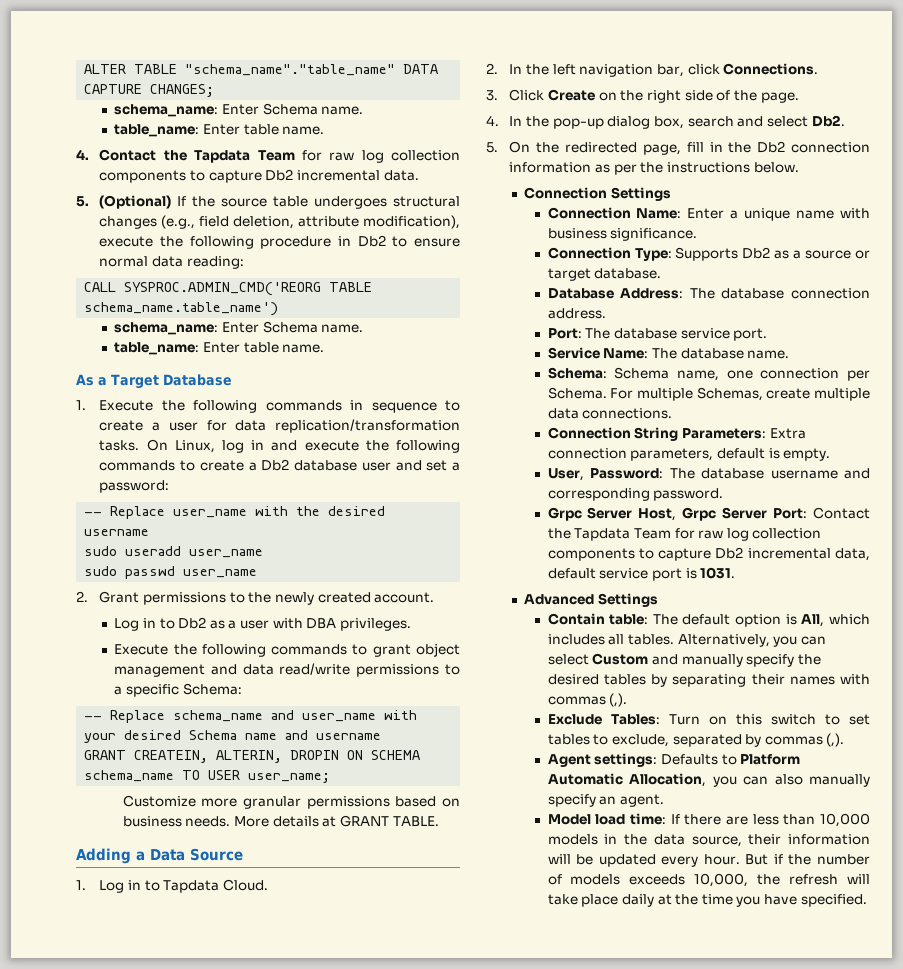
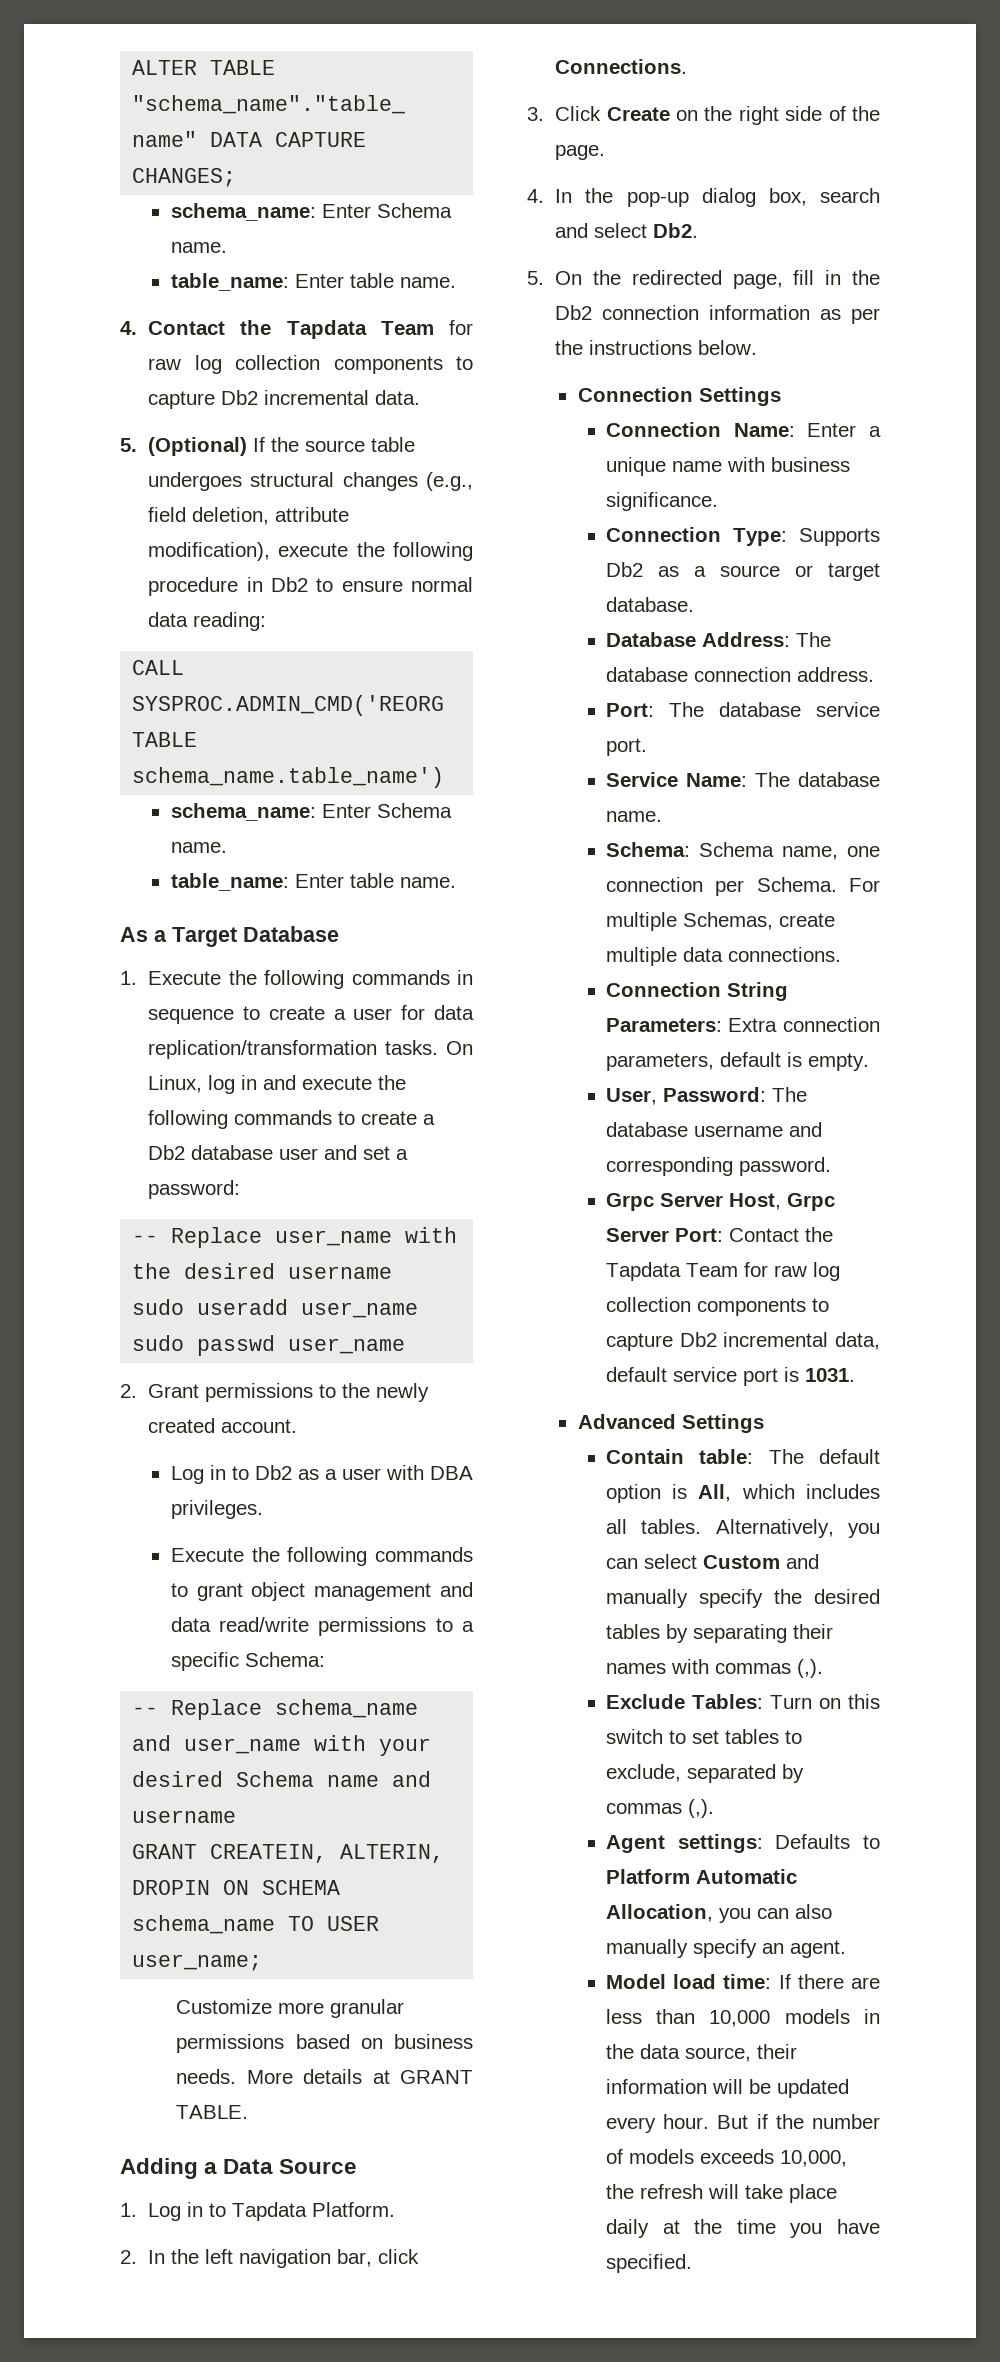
- 1. Log in to Tapdata Cloud.
+ 1. Log in to Tapdata Platform.

